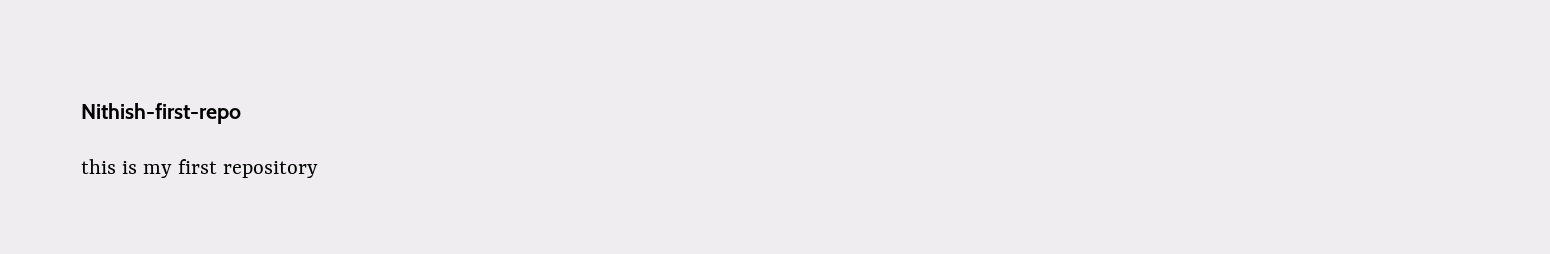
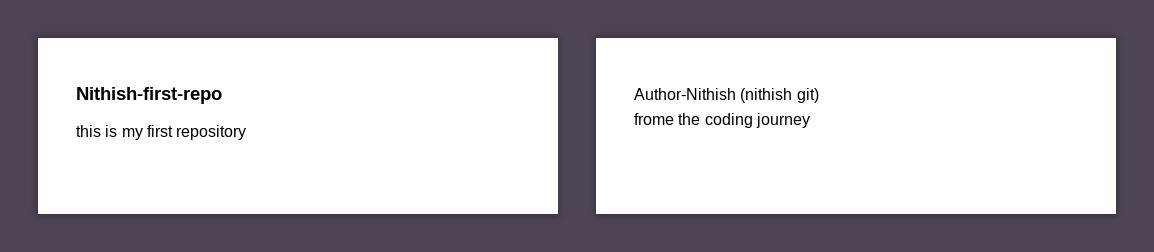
+ Author-Nithish (nithish git)
+ frome the coding journey

